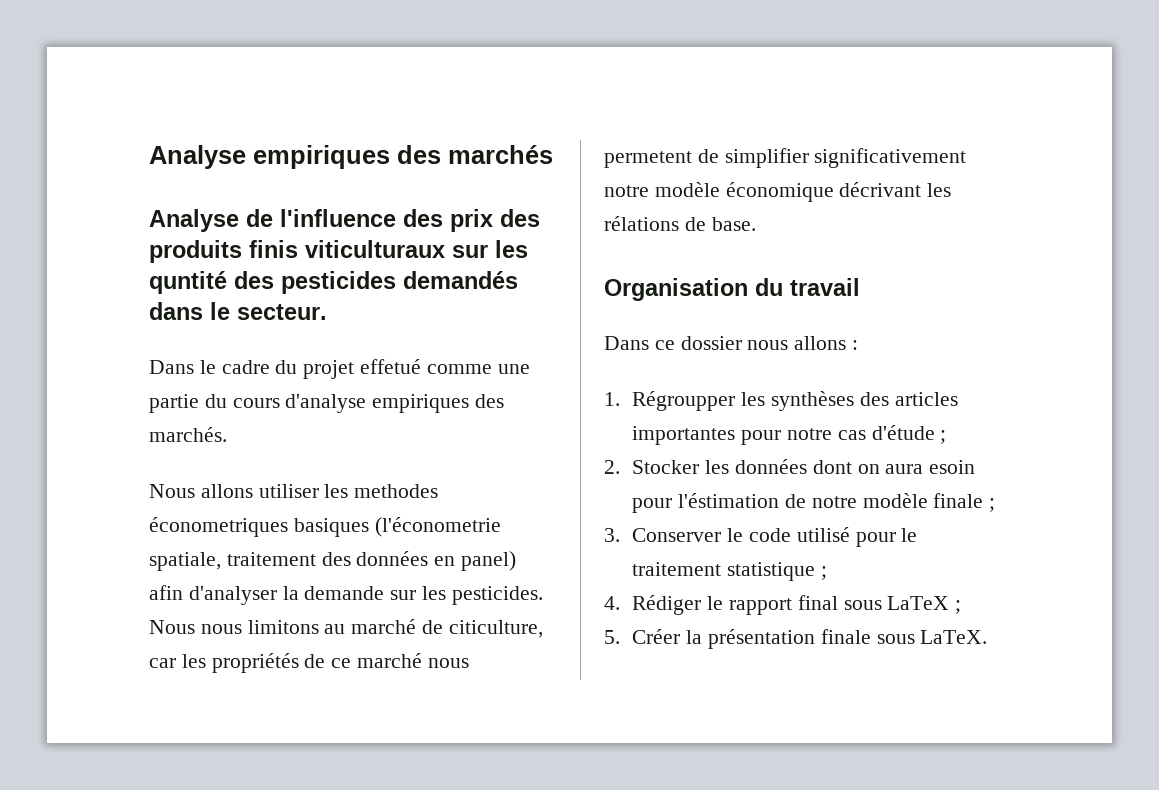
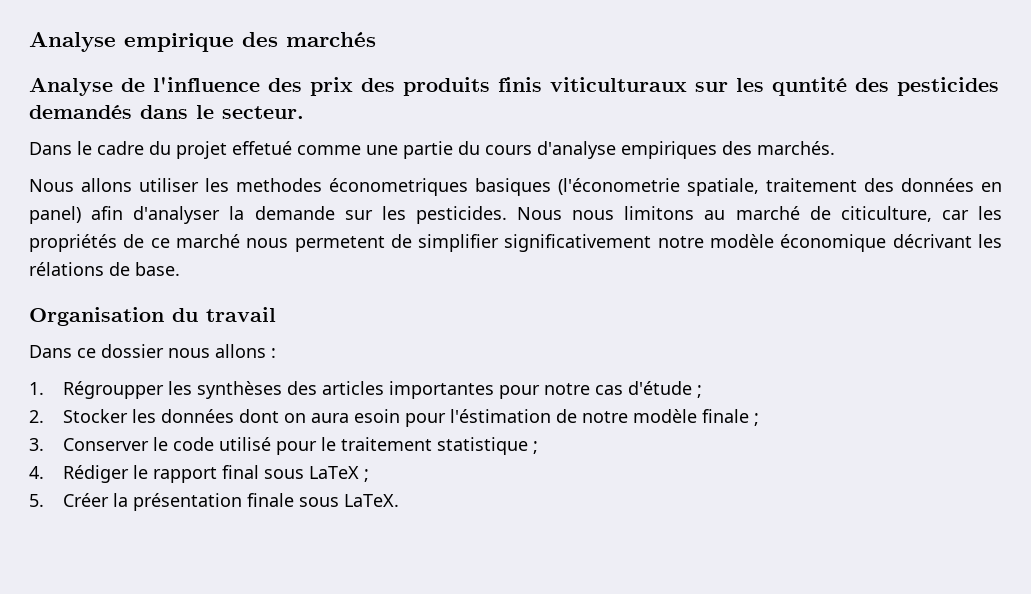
- Analyse empiriques des marchés
+ Analyse empirique des marchés

